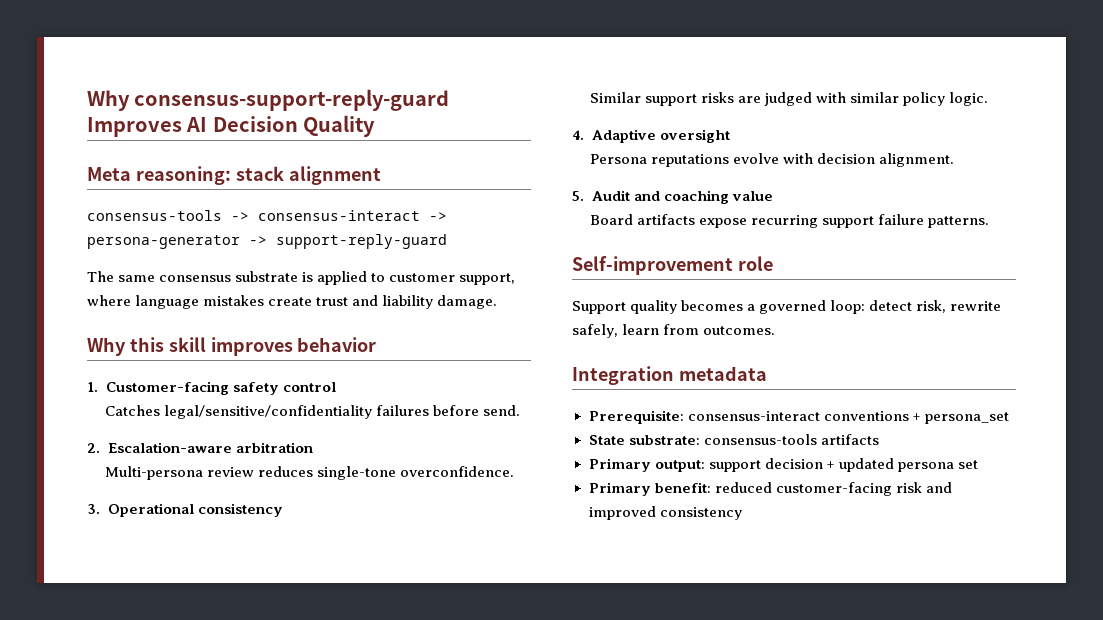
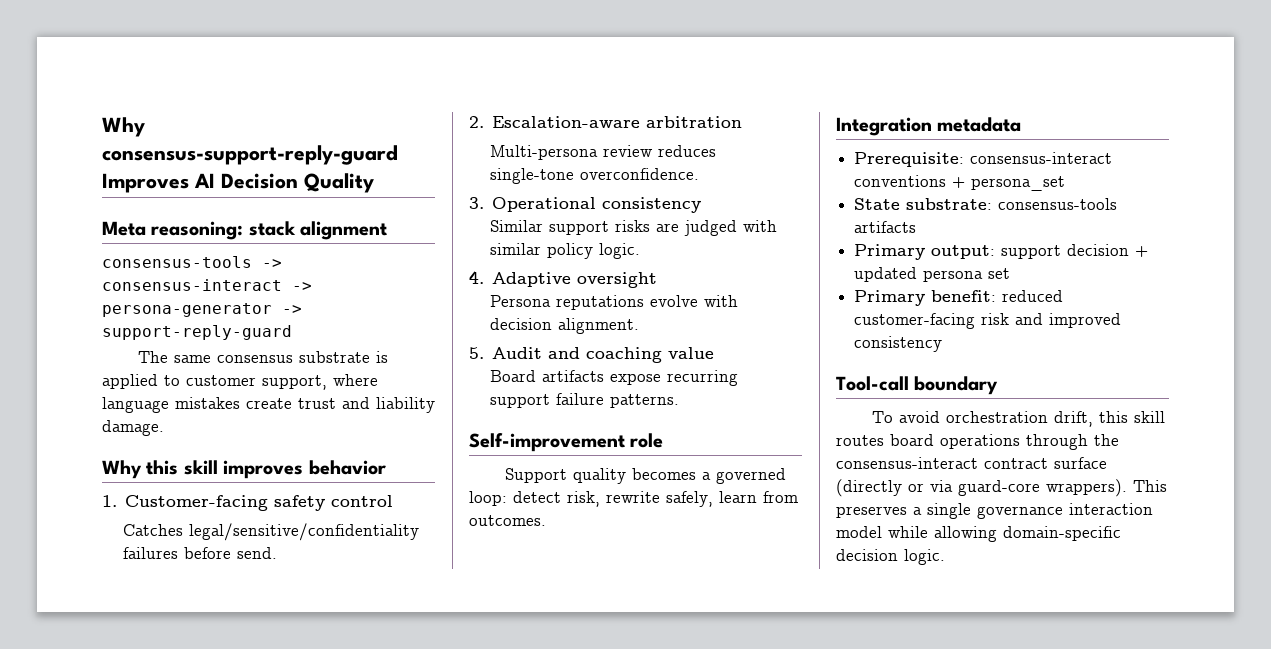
+ Tool-call boundary
+ To avoid orchestration drift, this skill routes board operations through the consensus-interact contract surface (directly or via guard-core wrappers). This preserves a single governance interaction model while allowing domain-specific decision logic.

